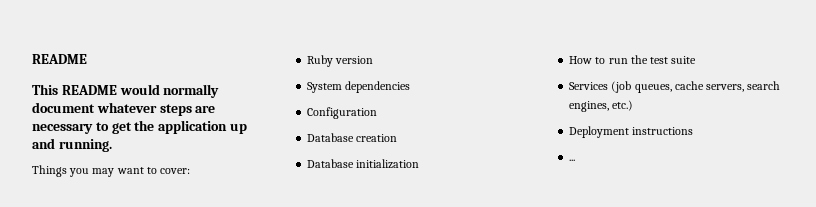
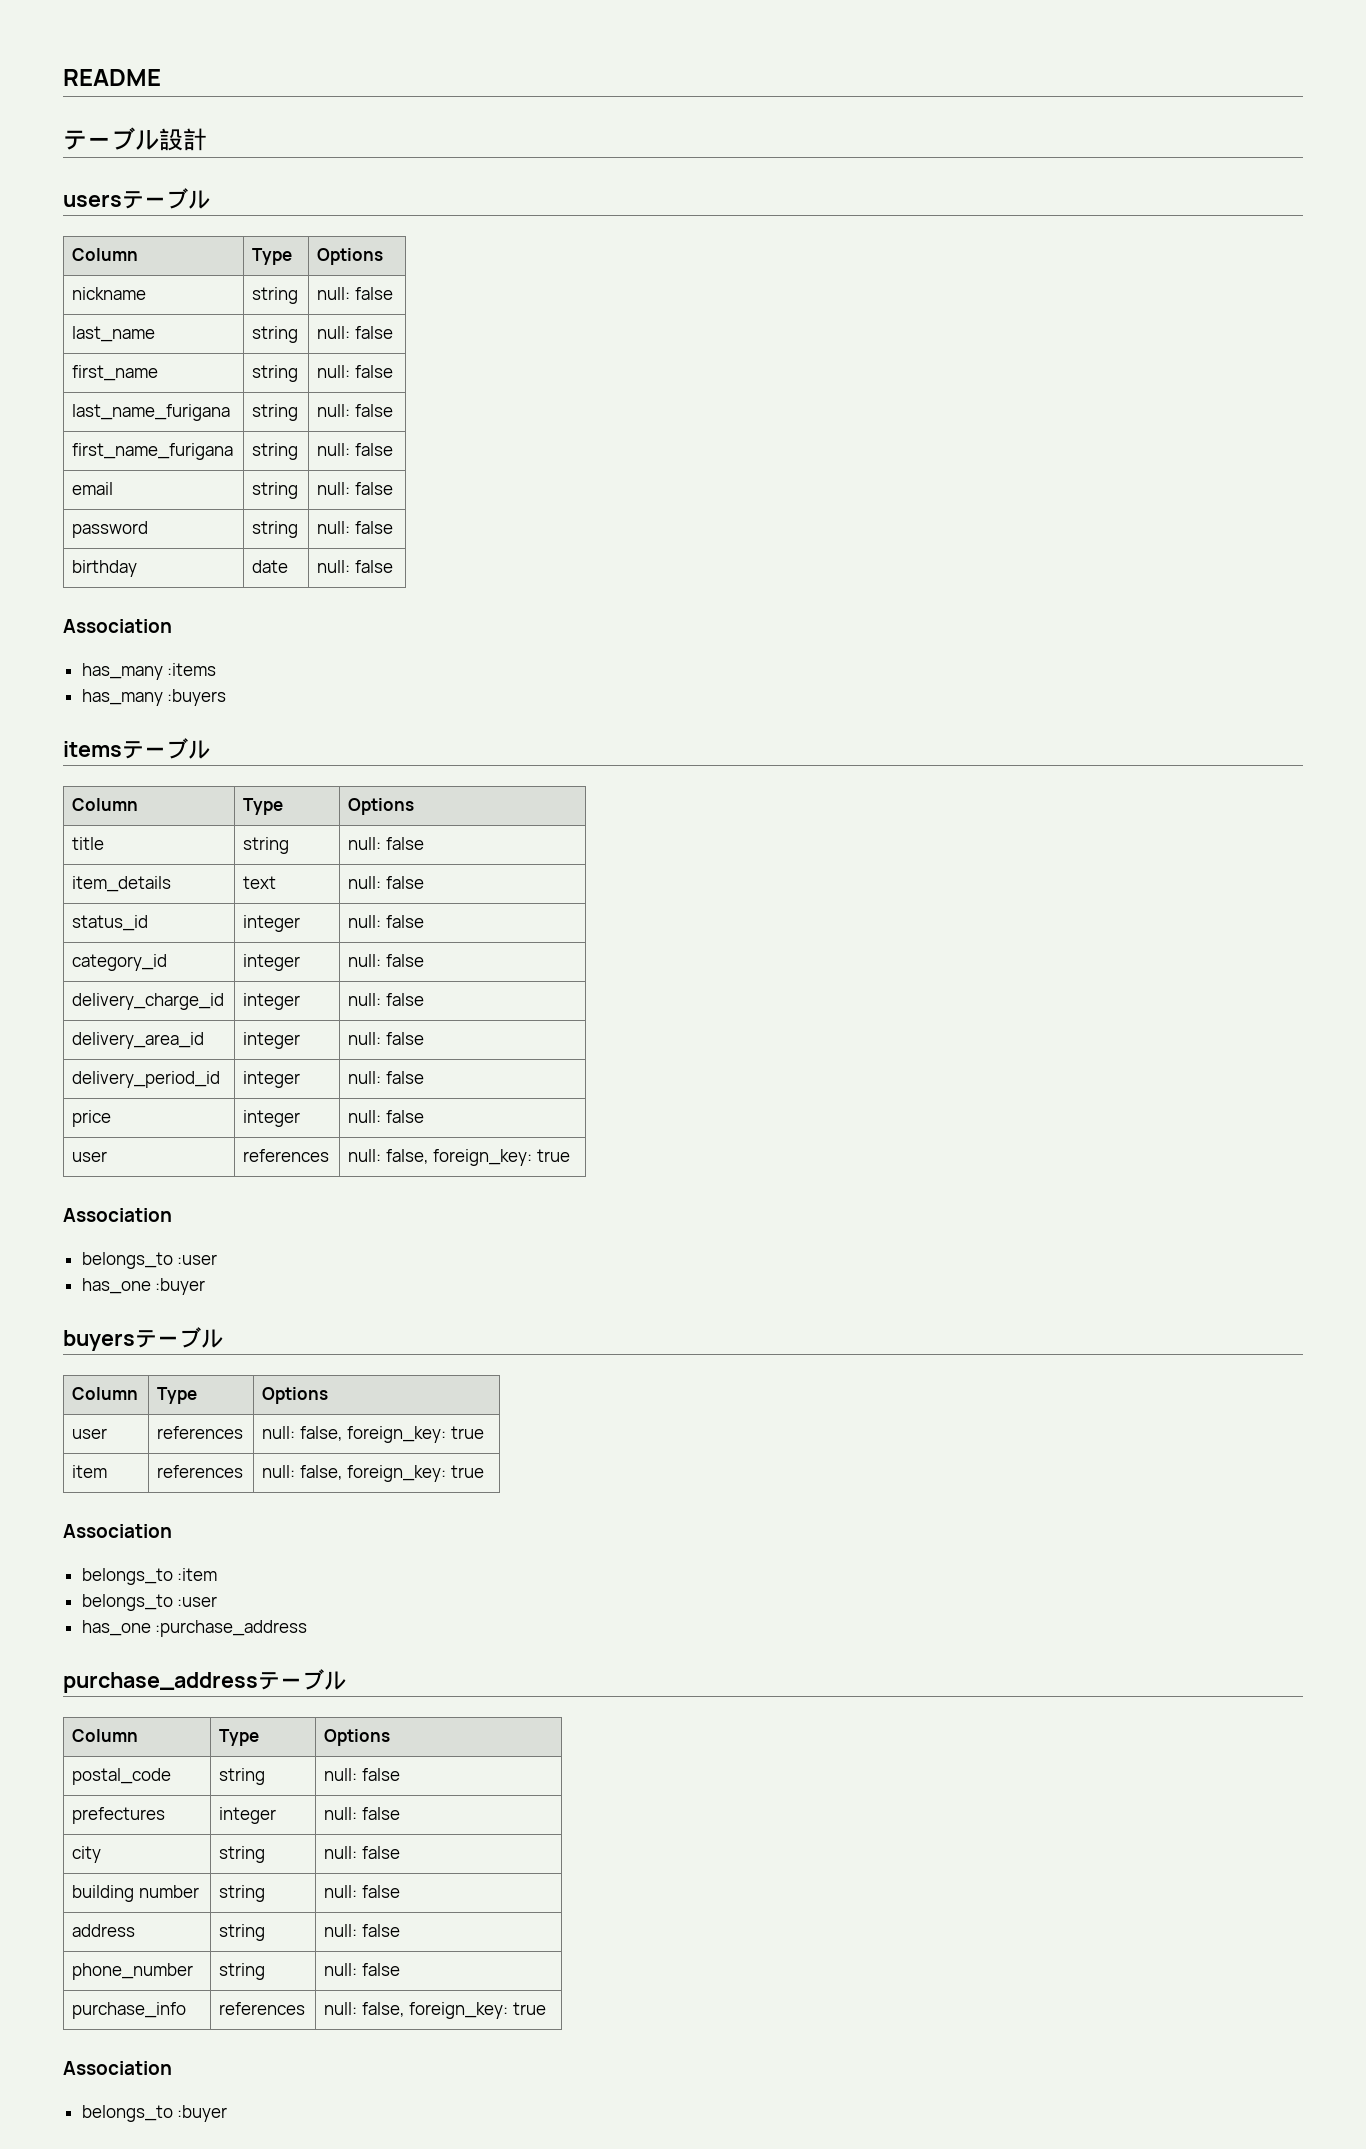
- This README would normally document whatever steps are necessary to get the application up and running.
- Things you may want to cover:
- Ruby version
- System dependencies
- Configuration
- Database creation
- Database initialization
- How to run the test suite
- Services (job queues, cache servers, search engines, etc.)
- Deployment instructions
- ...
+ テーブル設計
+ usersテーブル
+ Column | Type | Options
+ nickname | string | null: false
+ last_name | string | null: false
+ first_name | string | null: false
+ last_name_furigana | string | null: false
+ first_name_furigana | string | null: false
+ email | string | null: false
+ password | string | null: false
+ birthday | date | null: false
+ Association
+ has_many :items
+ has_many :buyers
+ itemsテーブル
+ Column | Type | Options
+ title | string | null: false
+ item_details | text | null: false
+ status_id | integer | null: false
+ category_id | integer | null: false
+ delivery_charge_id | integer | null: false
+ delivery_area_id | integer | null: false
+ delivery_period_id | integer | null: false
+ price | integer | null: false
+ user | references | null: false, foreign_key: true
+ Association
+ belongs_to :user
+ has_one :buyer
+ buyersテーブル
+ Column | Type | Options
+ user | references | null: false, foreign_key: true
+ item | references | null: false, foreign_key: true
+ Association
+ belongs_to :item
+ belongs_to :user
+ has_one :purchase_address
+ purchase_addressテーブル
+ Column | Type | Options
+ postal_code | string | null: false
+ prefectures | integer | null: false
+ city | string | null: false
+ building number | string | null: false
+ address | string | null: false
+ phone_number | string | null: false
+ purchase_info | references | null: false, foreign_key: true
+ Association
+ belongs_to :buyer

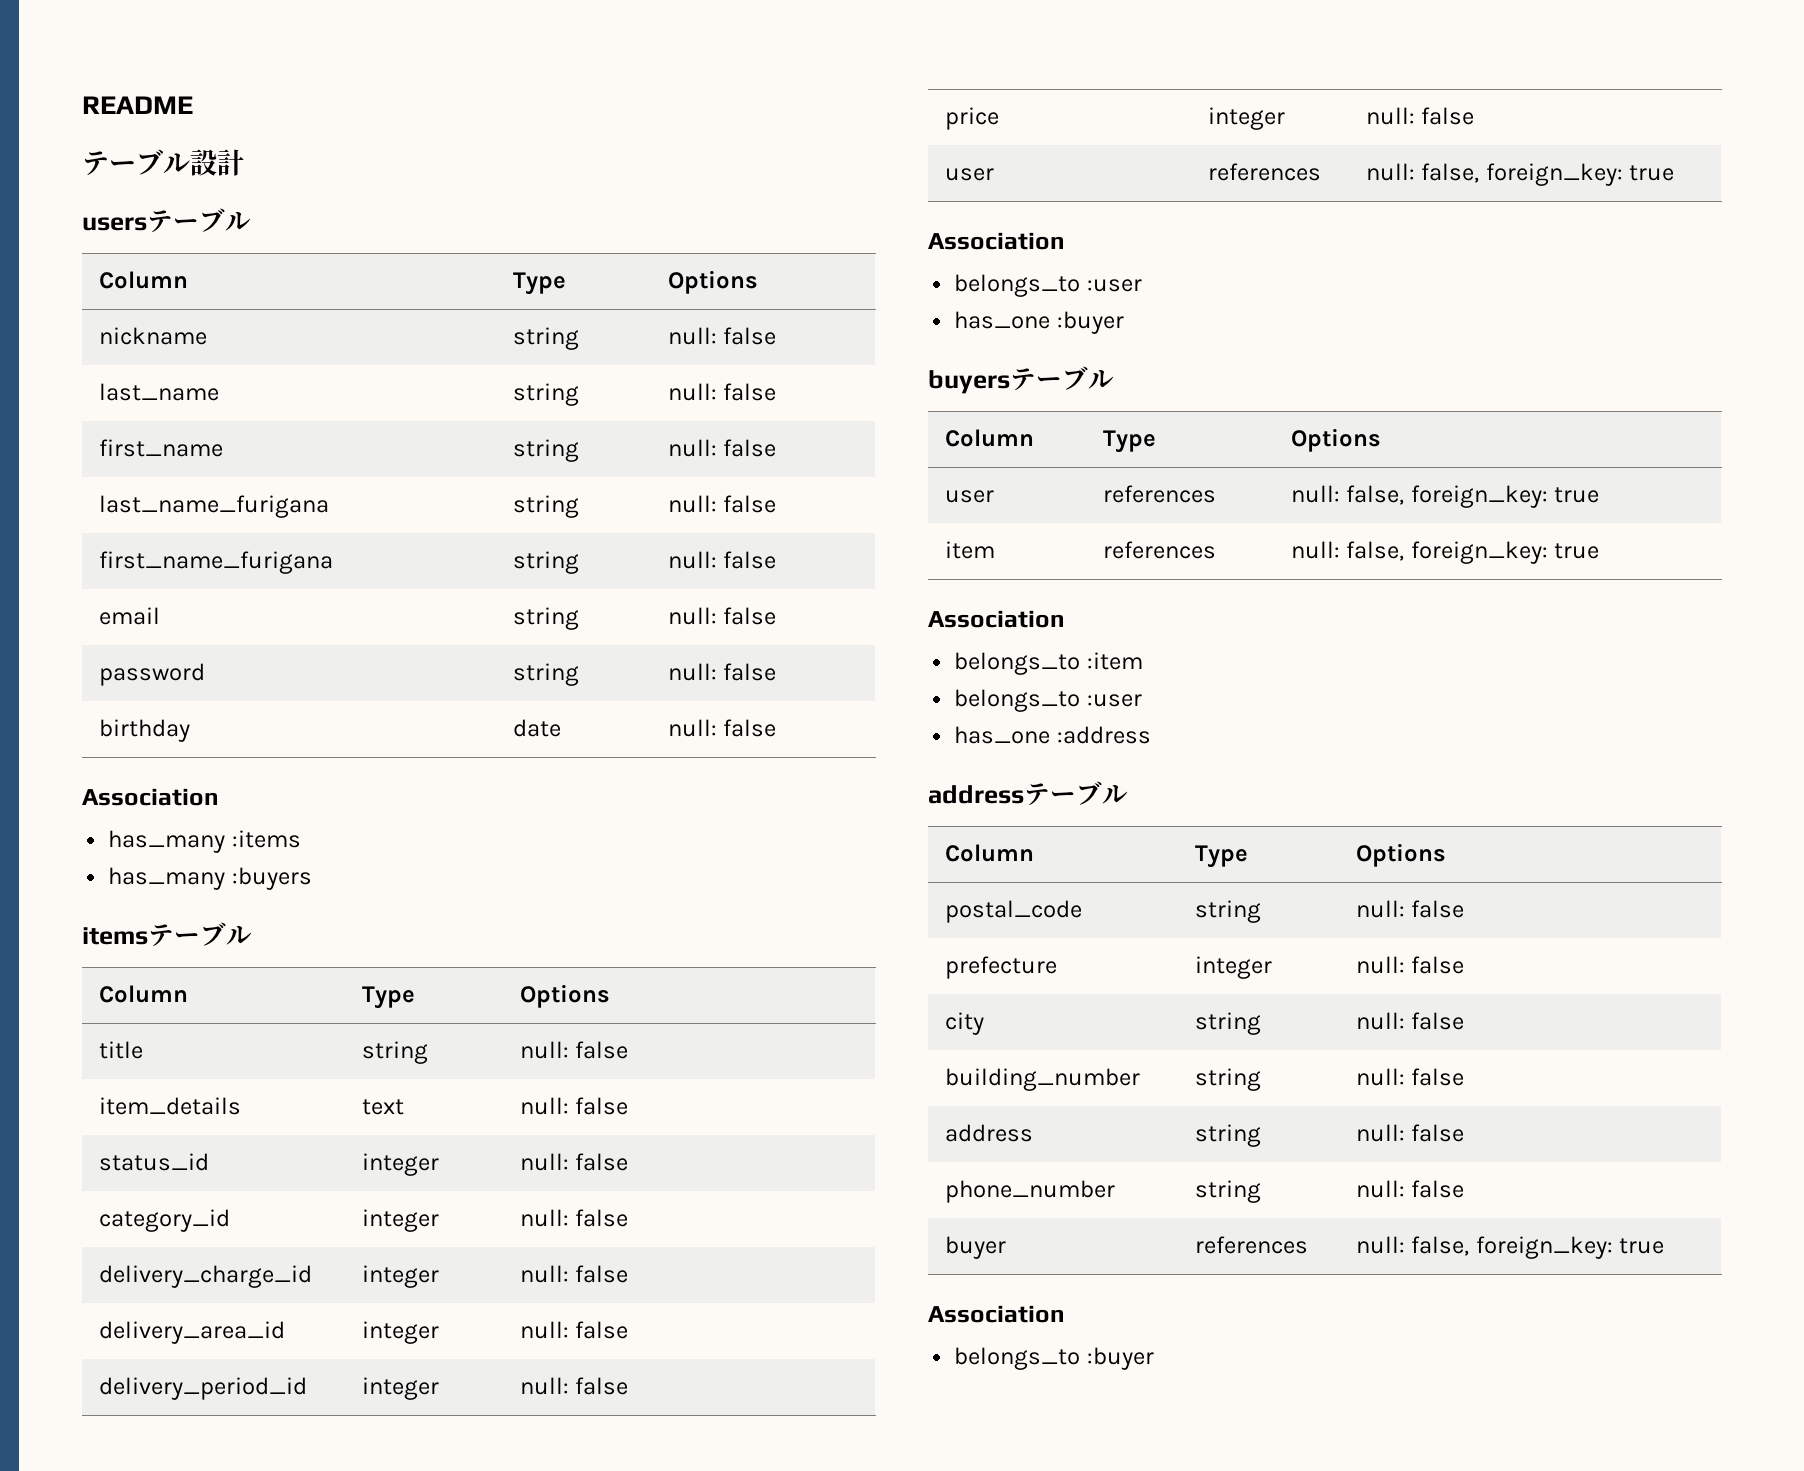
- has_one :purchase_address
- purchase_addressテーブル
+ has_one :address
+ addressテーブル
- prefectures | integer | null: false
+ prefecture | integer | null: false
- building number | string | null: false
+ building_number | string | null: false
- purchase_info | references | null: false, foreign_key: true
+ buyer | references | null: false, foreign_key: true

